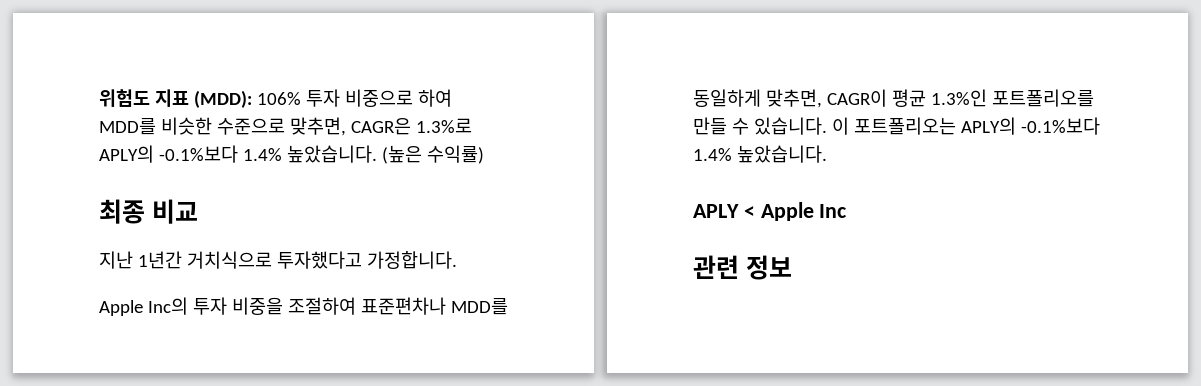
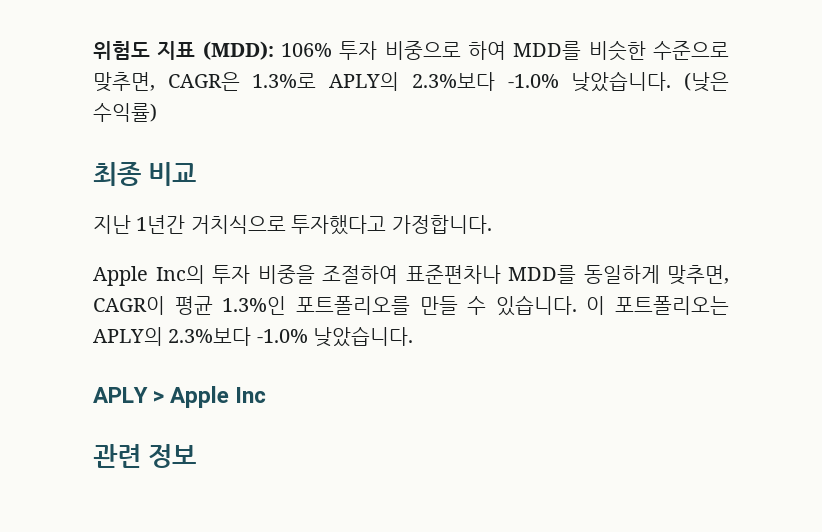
- 위험도 지표 (MDD): 106% 투자 비중으로 하여 MDD를 비슷한 수준으로 맞추면, CAGR은 1.3%로 APLY의 -0.1%보다 1.4% 높았습니다. (높은 수익률)
+ 위험도 지표 (MDD): 106% 투자 비중으로 하여 MDD를 비슷한 수준으로 맞추면, CAGR은 1.3%로 APLY의 2.3%보다 -1.0% 낮았습니다. (낮은 수익률)
- 이 포트폴리오는 APLY의 -0.1%보다 1.4% 높았습니다.
+ 이 포트폴리오는 APLY의 2.3%보다 -1.0% 낮았습니다.
- APLY < Apple Inc
+ APLY > Apple Inc

